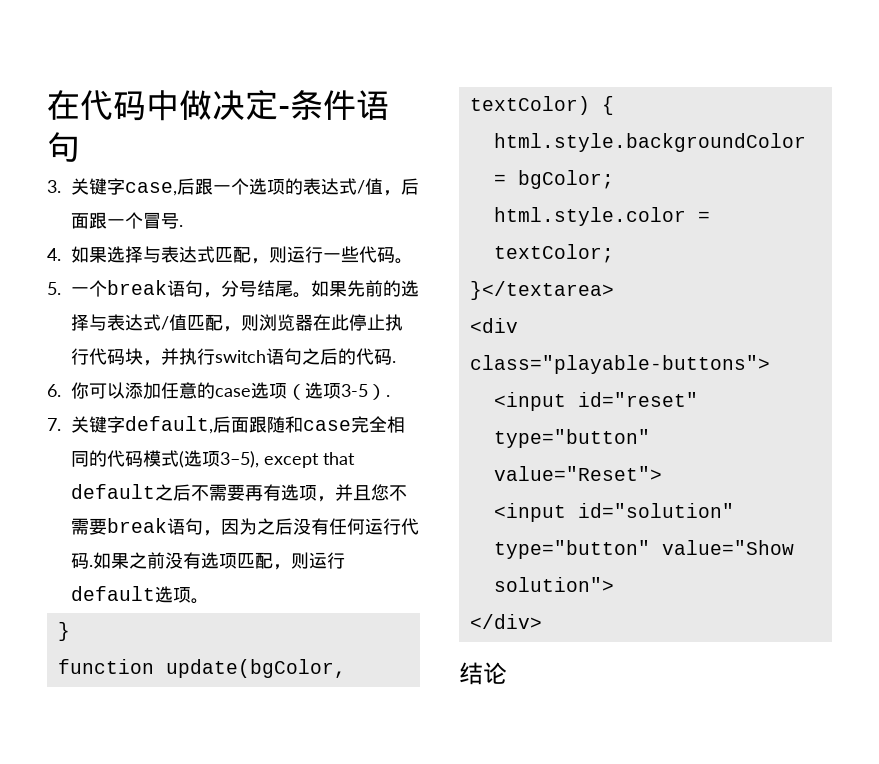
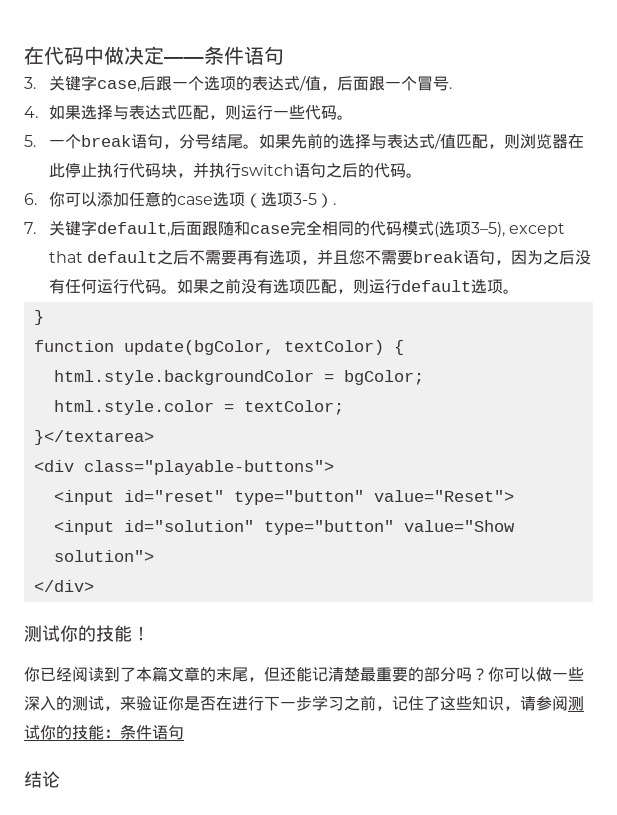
- 在代码中做决定-条件语句
+ 在代码中做决定——条件语句
- 如果先前的选择与表达式/值匹配，则浏览器在此停止执行代码块，并执行switch语句之后的代码.
+ 如果先前的选择与表达式/值匹配，则浏览器在此停止执行代码块，并执行switch语句之后的代码。
- 7.关键字default,后面跟随和case完全相同的代码模式(选项3–5), except that default之后不需要再有选项，并且您不需要break语句，因为之后没有任何运行代码.
+ 7.关键字default,后面跟随和case完全相同的代码模式(选项3–5), except that default之后不需要再有选项，并且您不需要break语句，因为之后没有任何运行代码。
+ 测试你的技能！
+ 你已经阅读到了本篇文章的末尾，但还能记清楚最重要的部分吗？你可以做一些深入的测试，来验证你是否在进行下一步学习之前，记住了这些知识，请参阅测试你的技能：条件语句

